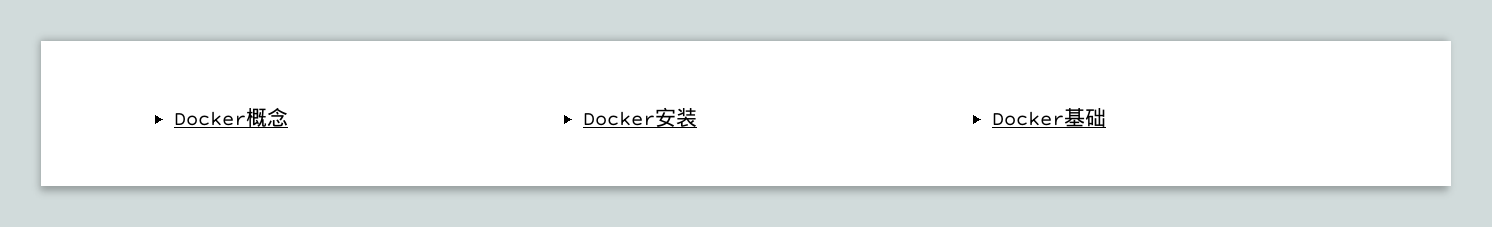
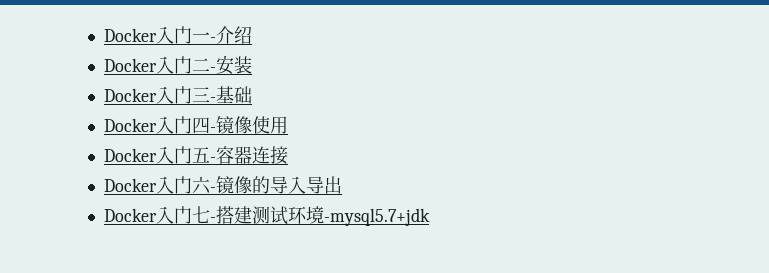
- Docker概念
- Docker安装
+ Docker入门一-介绍
+ Docker入门二-安装
- Docker基础
+ Docker入门三-基础
+ Docker入门四-镜像使用
+ Docker入门五-容器连接
+ Docker入门六-镜像的导入导出
+ Docker入门七-搭建测试环境-mysql5.7+jdk

